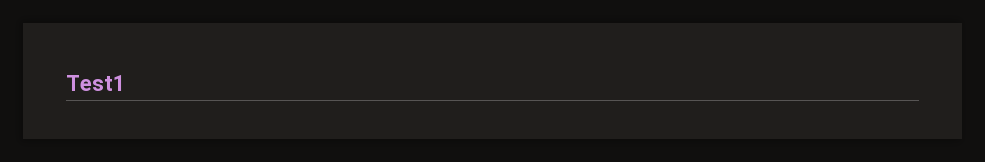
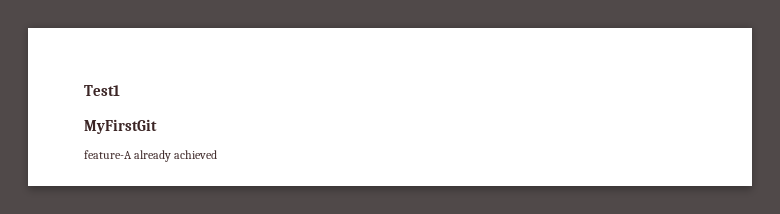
+ MyFirstGit
+ feature-A already achieved

